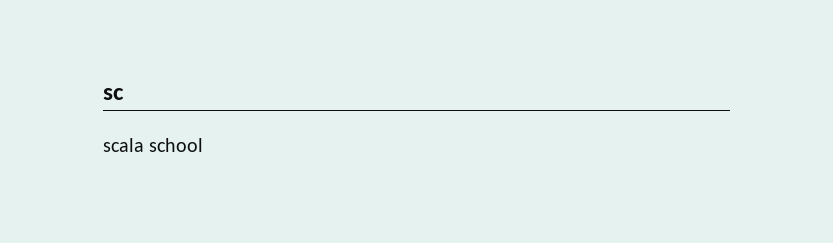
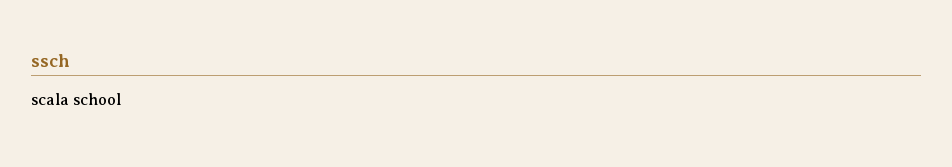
- sc
+ ssch

